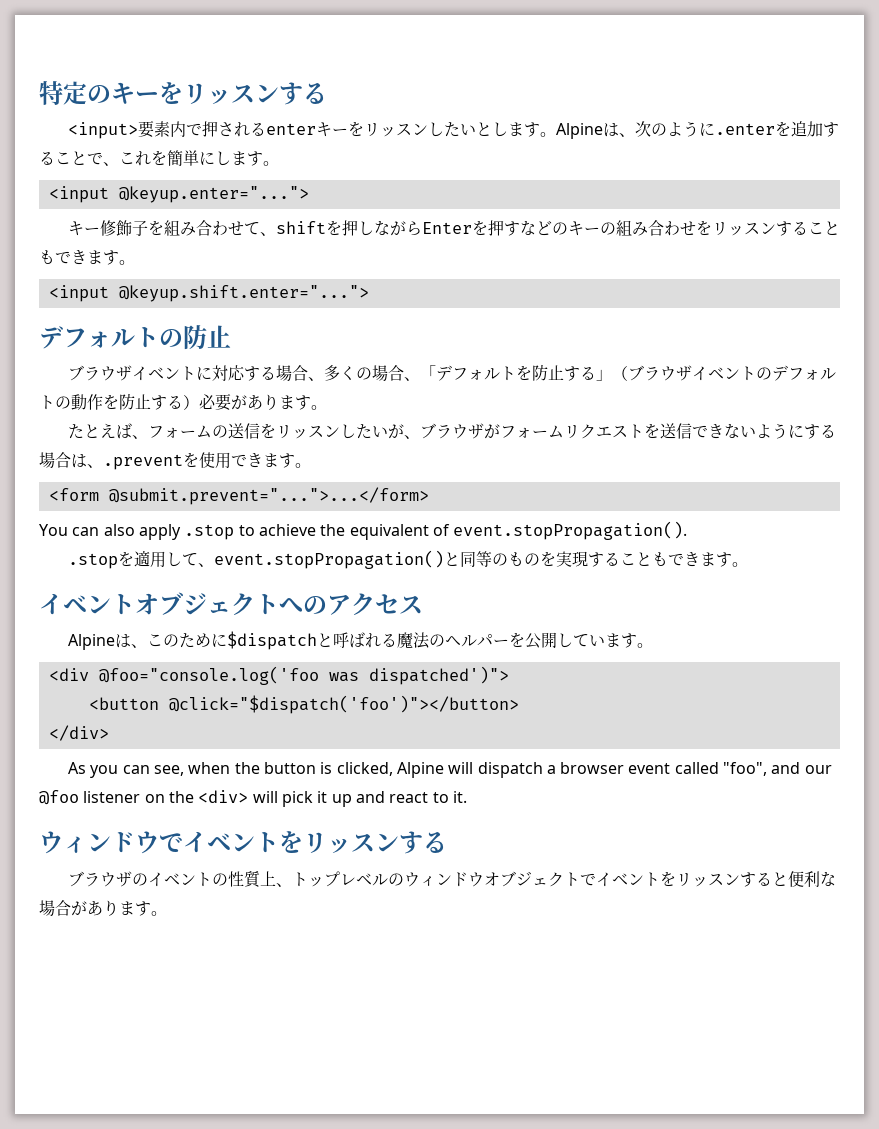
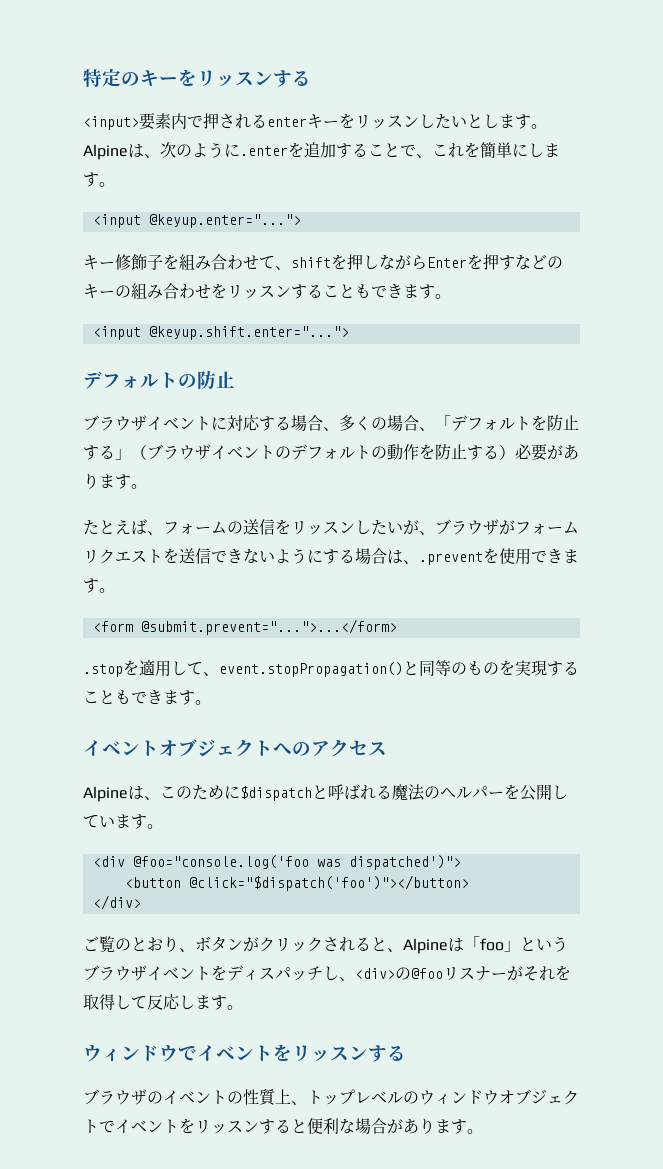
- You can also apply .stop to achieve the equivalent of event.stopPropagation().
- As you can see, when the button is clicked, Alpine will dispatch a browser event called "foo", and our @foo listener on the <div> will pick it up and react to it.
+ ご覧のとおり、ボタンがクリックされると、Alpineは「foo」というブラウザイベントをディスパッチし、<div>の@fooリスナーがそれを取得して反応します。

